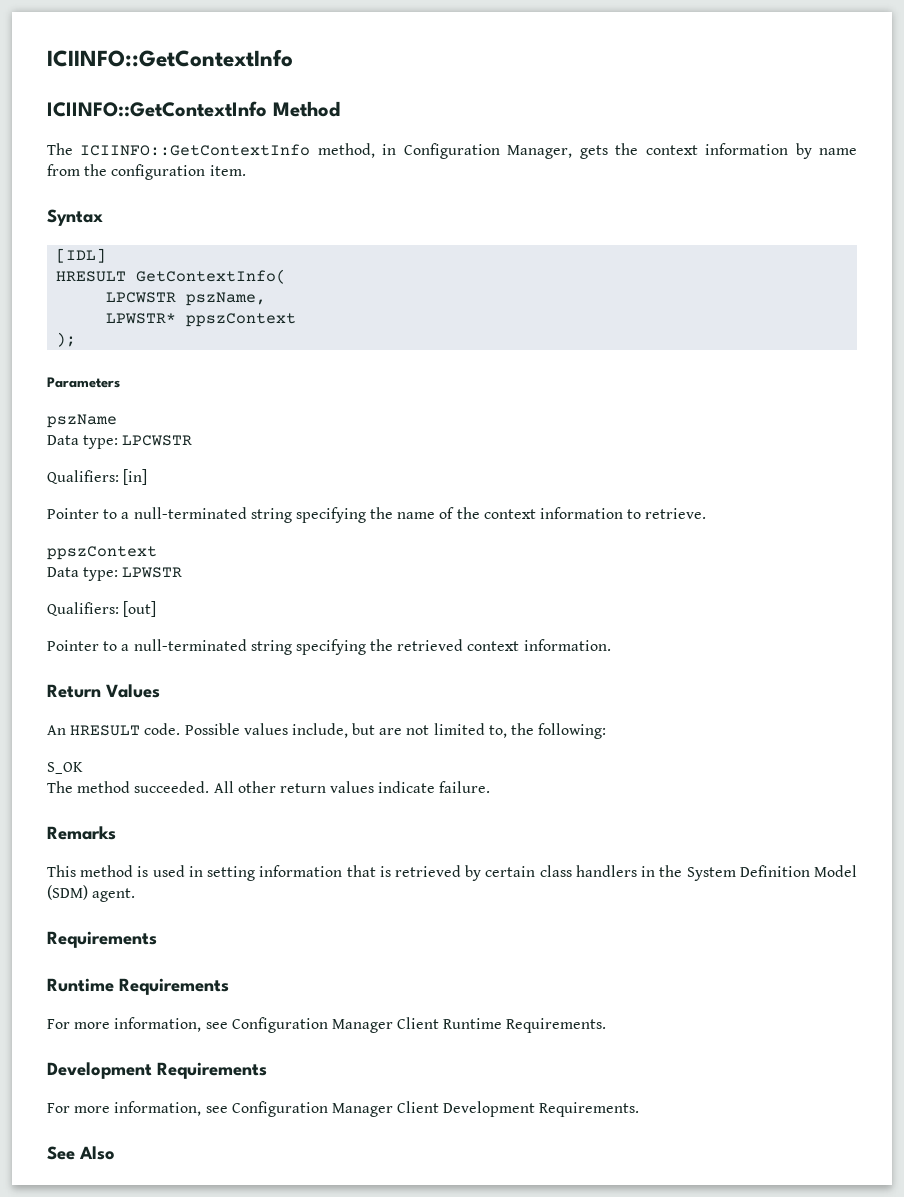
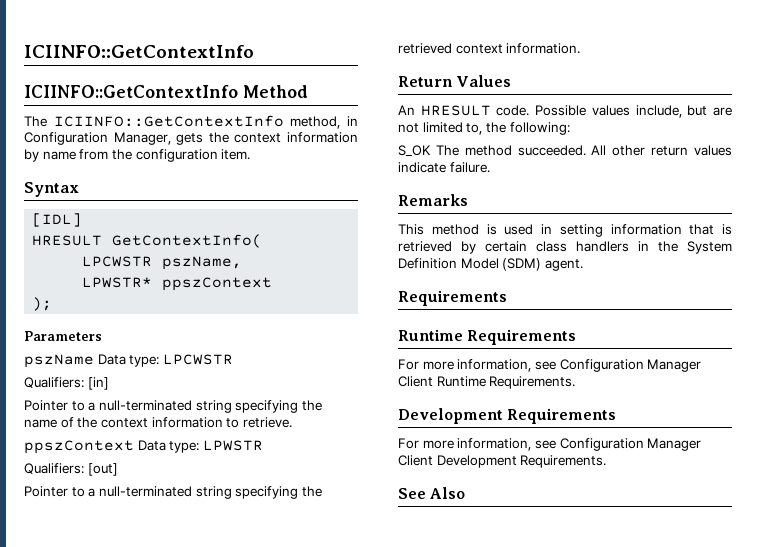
- pszName
- Data type: LPCWSTR
+ pszName Data type: LPCWSTR
  Pointer to a null-terminated string specifying the name of the context information to retrieve.
- ppszContext
- Data type: LPWSTR
+ ppszContext Data type: LPWSTR
- S_OK
- The method succeeded.
+ S_OK The method succeeded.

